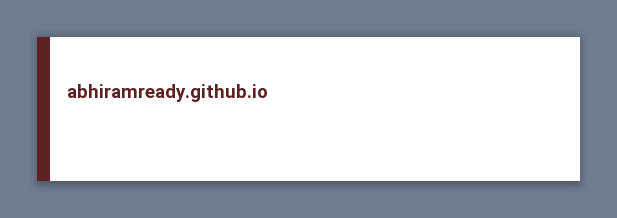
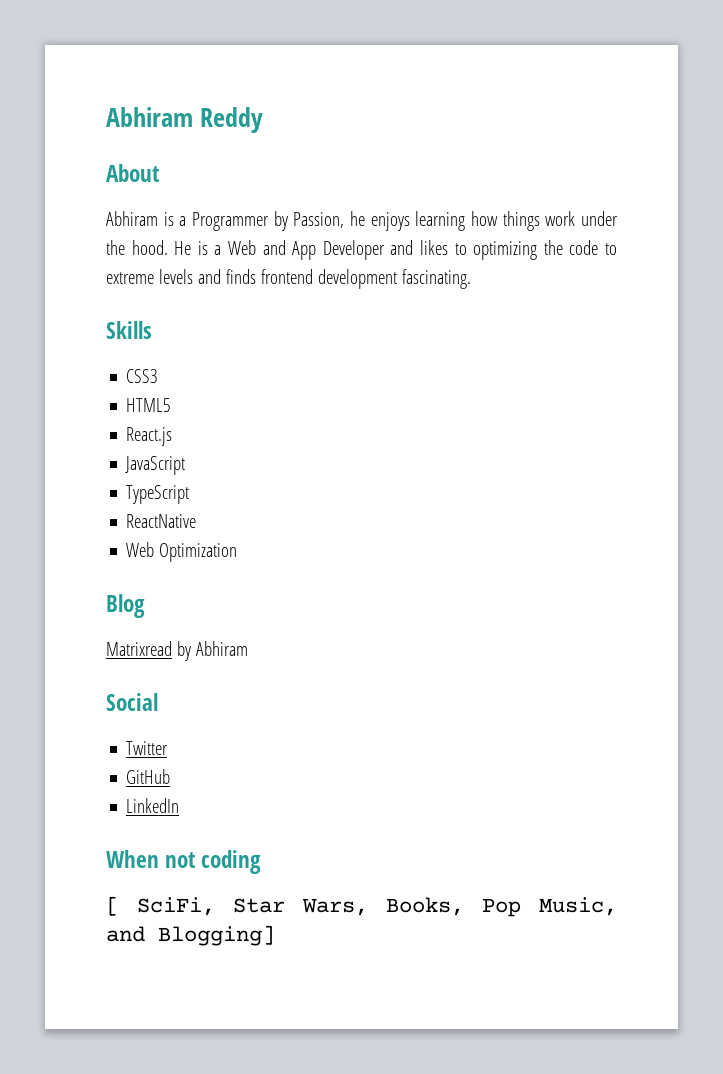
- abhiramready.github.io
+ Abhiram Reddy
+ About
+ Abhiram is a Programmer by Passion, he enjoys learning how things work under the hood. He is a Web and App Developer and likes to optimizing the code to extreme levels and finds frontend development fascinating.
+ Skills
+ CSS3
+ HTML5
+ React.js
+ JavaScript
+ TypeScript
+ ReactNative
+ Web Optimization
+ Blog
+ Matrixread by Abhiram
+ Social
+ Twitter
+ GitHub
+ LinkedIn
+ When not coding
+ [ SciFi, Star Wars, Books, Pop Music, and Blogging]

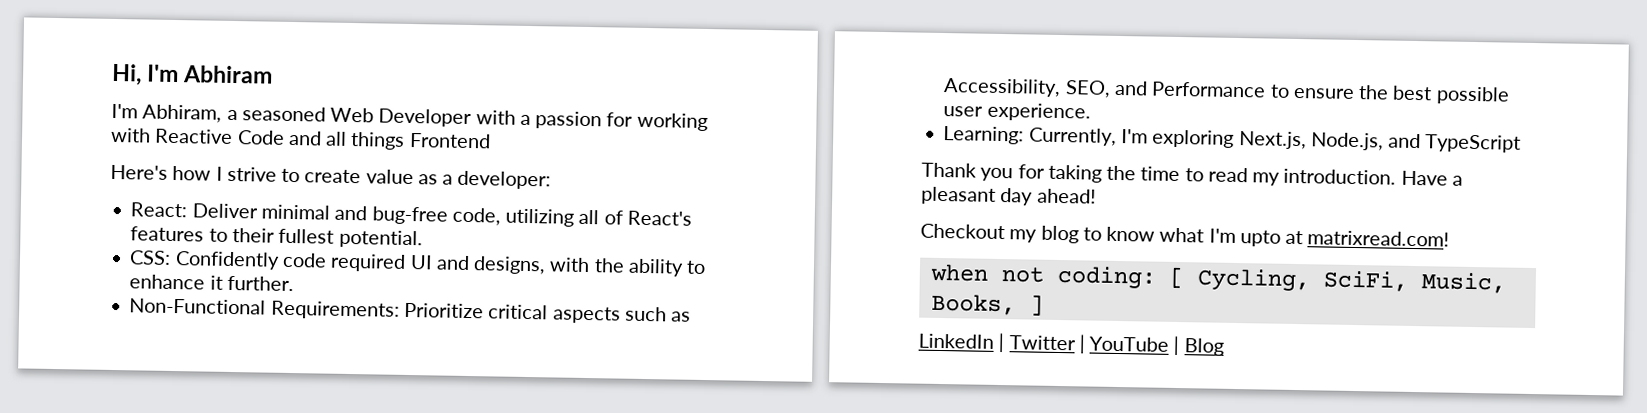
- Abhiram Reddy
- About
- Abhiram is a Programmer by Passion, he enjoys learning how things work under the hood. He is a Web and App Developer and likes to optimizing the code to extreme levels and finds frontend development fascinating.
- Skills
- CSS3
- HTML5
- React.js
- JavaScript
- TypeScript
- ReactNative
- Web Optimization
- Blog
- Matrixread by Abhiram
- Social
- Twitter
- GitHub
- LinkedIn
- When not coding
- [ SciFi, Star Wars, Books, Pop Music, and Blogging]
+ Hi, I'm Abhiram
+ I'm Abhiram, a seasoned Web Developer with a passion for working with Reactive Code and all things Frontend
+ Here's how I strive to create value as a developer:
+ React: Deliver minimal and bug-free code, utilizing all of React's features to their fullest potential.
+ CSS: Confidently code required UI and designs, with the ability to enhance it further.
+ Non-Functional Requirements: Prioritize critical aspects such as Accessibility, SEO, and Performance to ensure the best possible user experience.
+ Learning: Currently, I'm exploring Next.js, Node.js, and TypeScript
+ Thank you for taking the time to read my introduction. Have a pleasant day ahead!
+ Checkout my blog to know what I'm upto at matrixread.com!
+ when not coding: [ Cycling, SciFi, Music, Books, ]
+ LinkedIn | Twitter | YouTube | Blog

